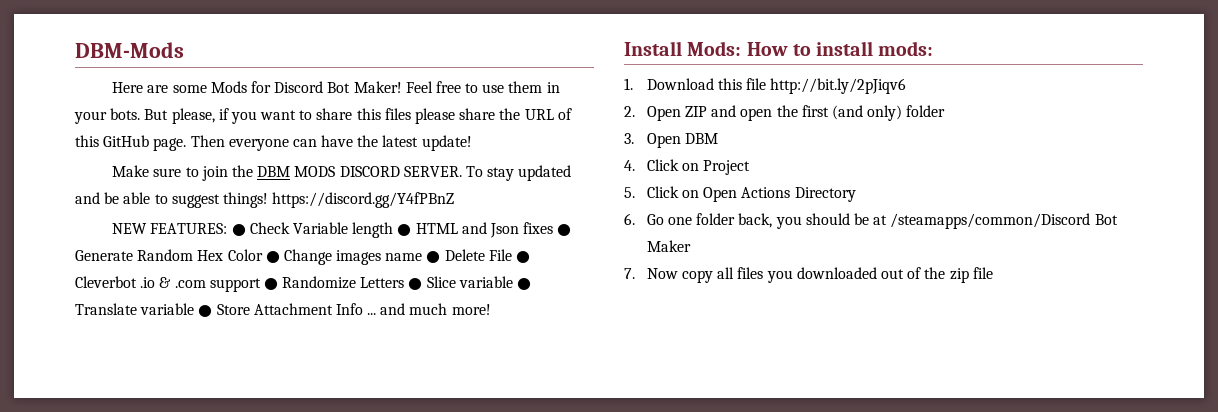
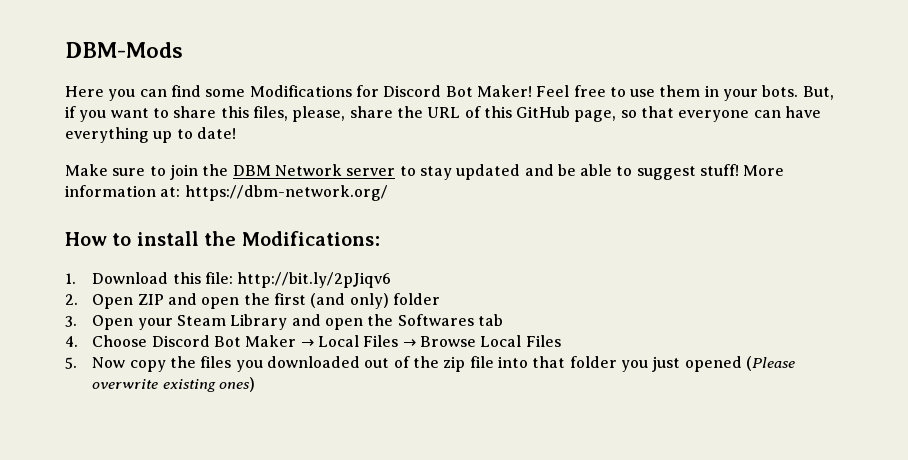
- Here are some Mods for Discord Bot Maker!
+ Here you can find some Modifications for Discord Bot Maker!
- But please, if you want to share this files please share the URL of this GitHub page. Then everyone can have the latest update!
+ But, if you want to share this files, please, share the URL of this GitHub page, so that everyone can have everything up to date!
- Make sure to join the DBM MODS DISCORD SERVER. To stay updated and be able to suggest things! https://discord.gg/Y4fPBnZ
- NEW FEATURES: ● Check Variable length ● HTML and Json fixes ● Generate Random Hex Color ● Change images name ● Delete File ● Cleverbot .io & .com support ● Randomize Letters ● Slice variable ● Translate variable ● Store Attachment Info ... and much more!
- Install Mods: How to install mods:
+ Make sure to join the DBM Network server to stay updated and be able to suggest stuff! More information at: https://dbm-network.org/
+ How to install the Modifications:
- 1. Download this file http://bit.ly/2pJiqv6
+ 1. Download this file: http://bit.ly/2pJiqv6
- 3. Open DBM
- 4. Click on Project
- 5. Click on Open Actions Directory
- 6. Go one folder back, you should be at /steamapps/common/Discord Bot Maker
- 7. Now copy all files you downloaded out of the zip file
+ 3. Open your Steam Library and open the Softwares tab
+ 4. Choose Discord Bot Maker → Local Files → Browse Local Files
+ 5. Now copy the files you downloaded out of the zip file into that folder you just opened (Please overwrite existing ones)

